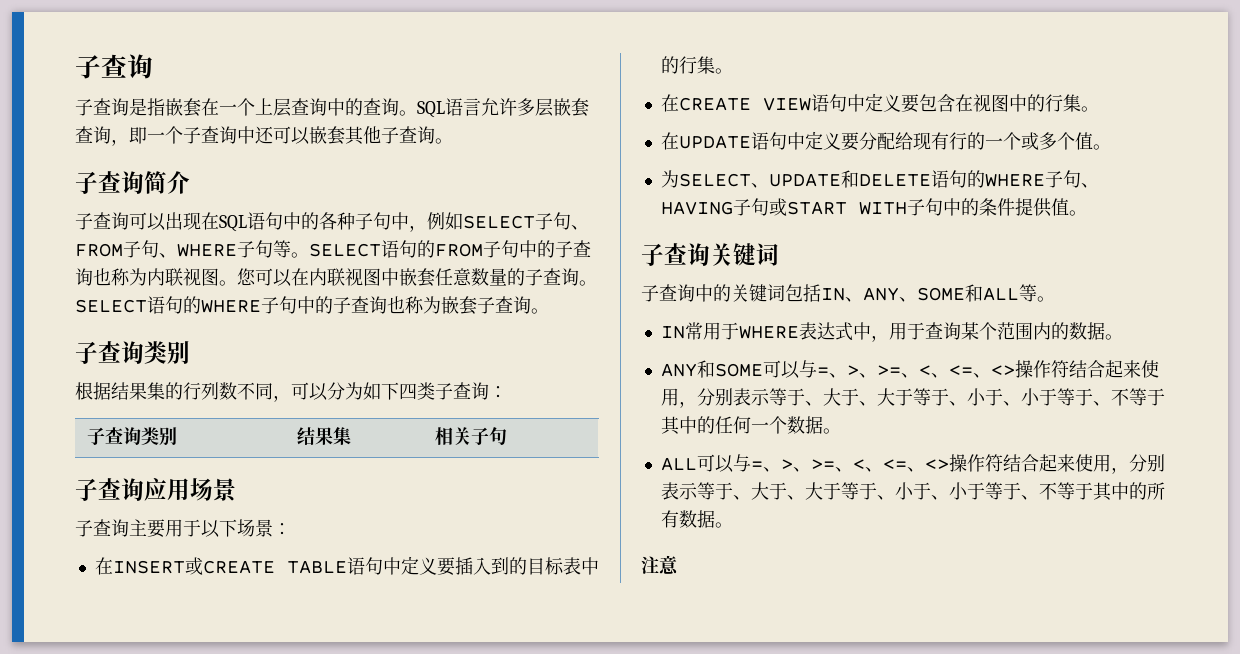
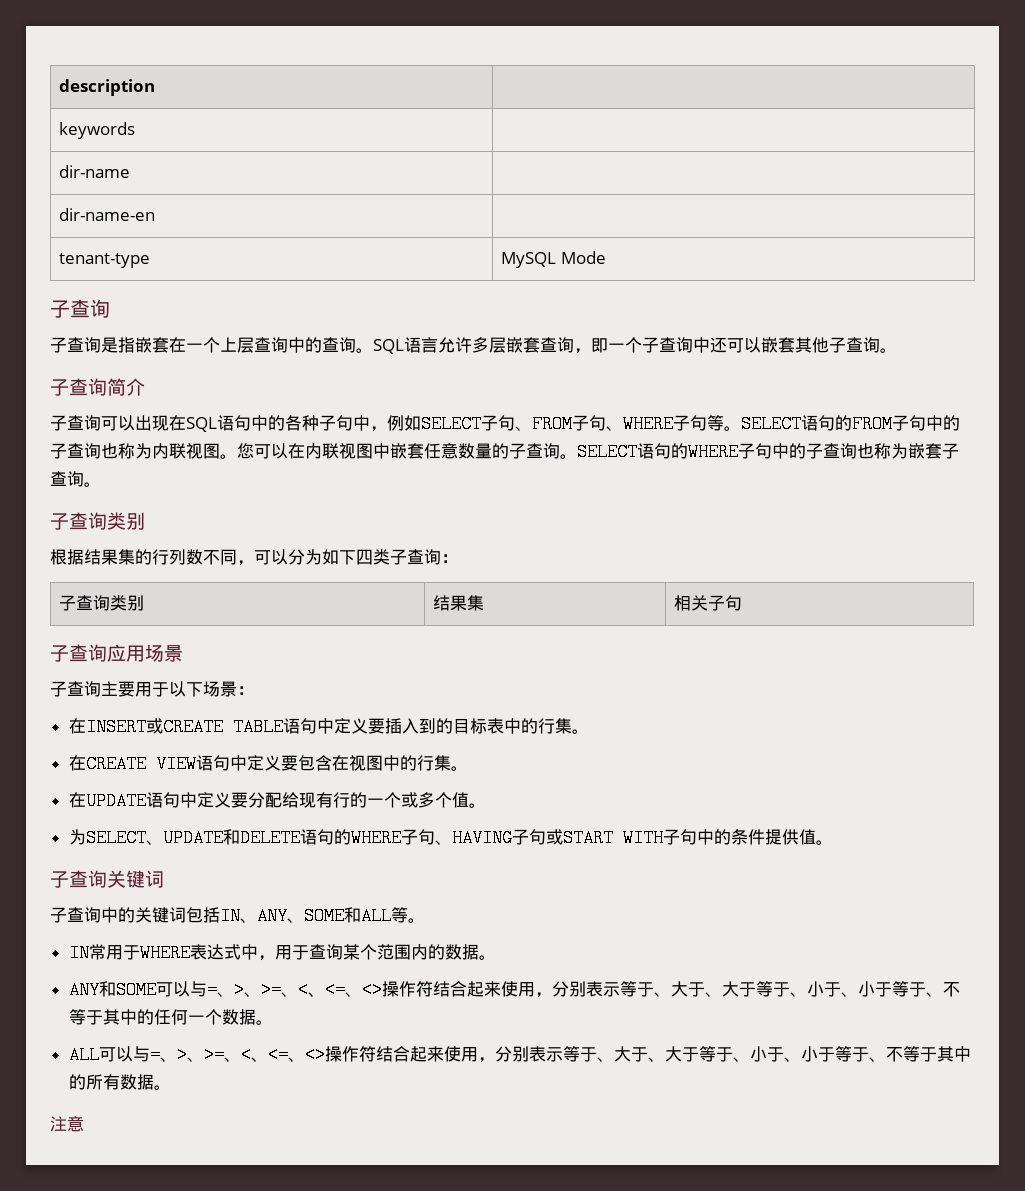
+ description |
+ keywords |
+ dir-name |
+ dir-name-en |
+ tenant-type | MySQL Mode

